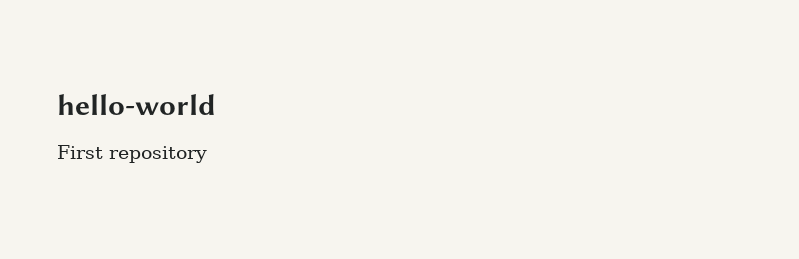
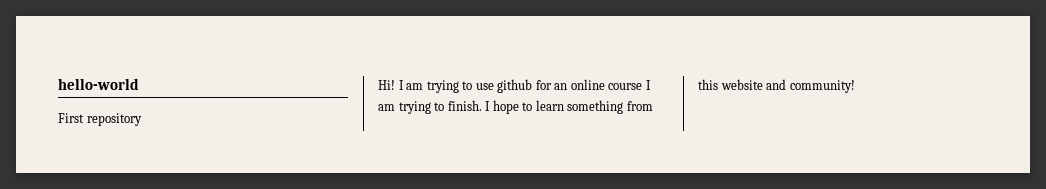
+ Hi! I am trying to use github for an online course I am trying to finish. I hope to learn something from this website and community!

